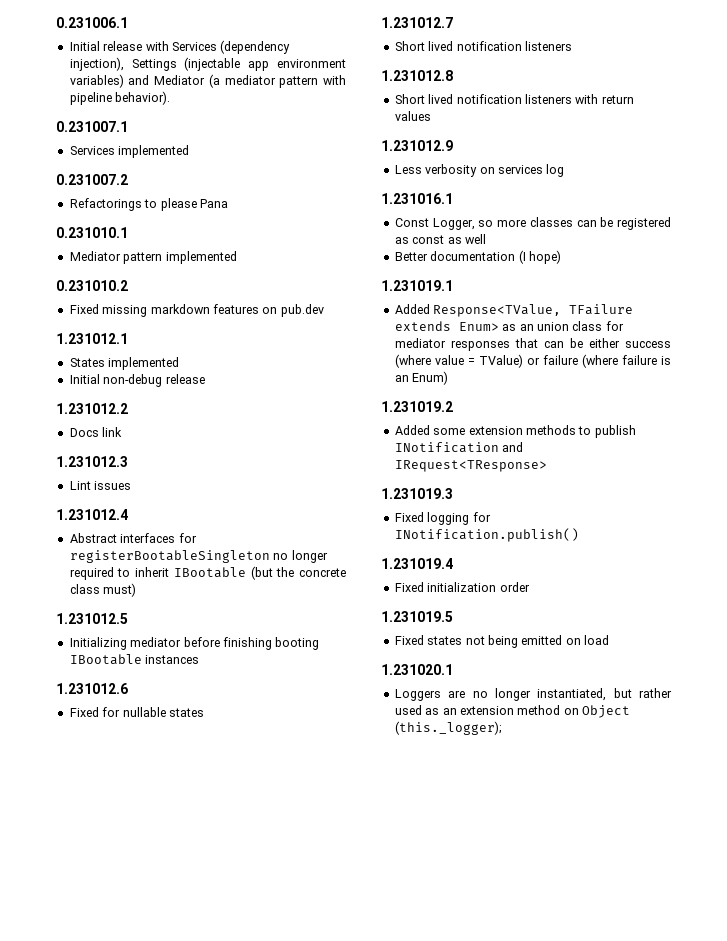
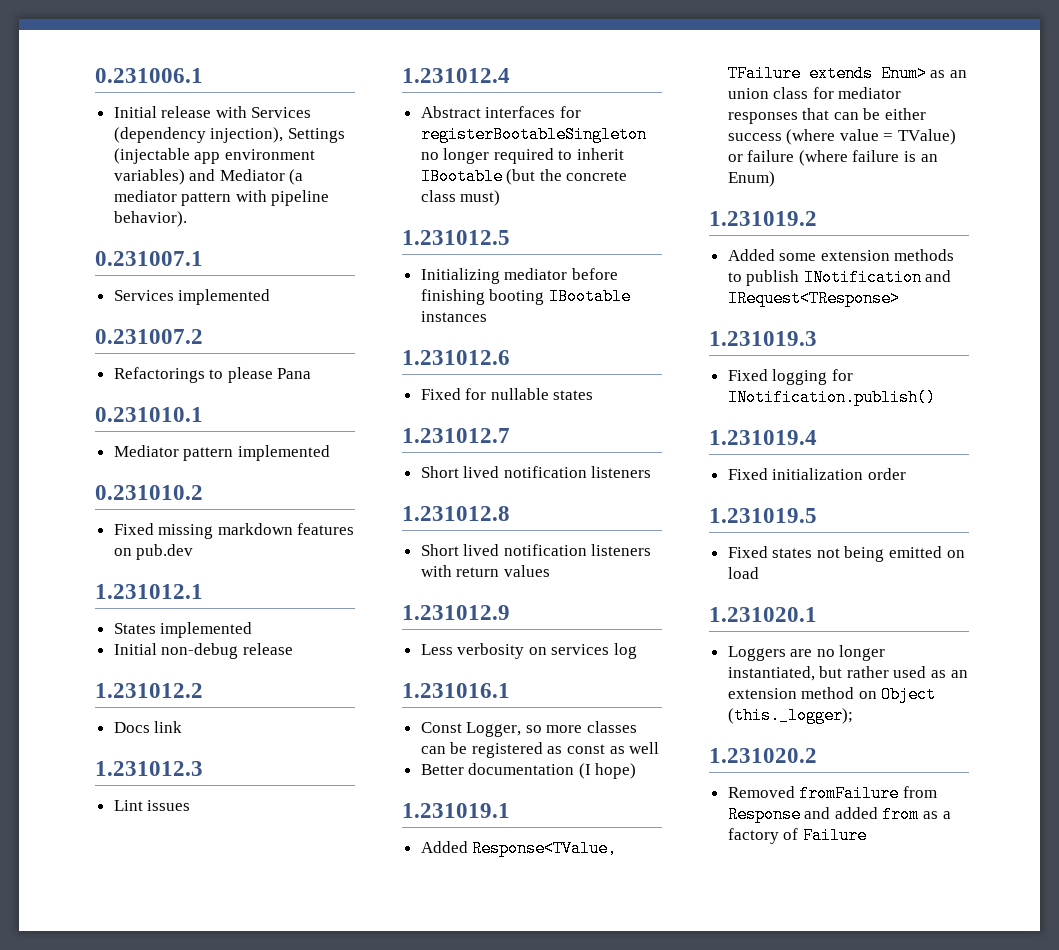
+ 1.231020.2
+ Removed fromFailure from Response and added from as a factory of Failure

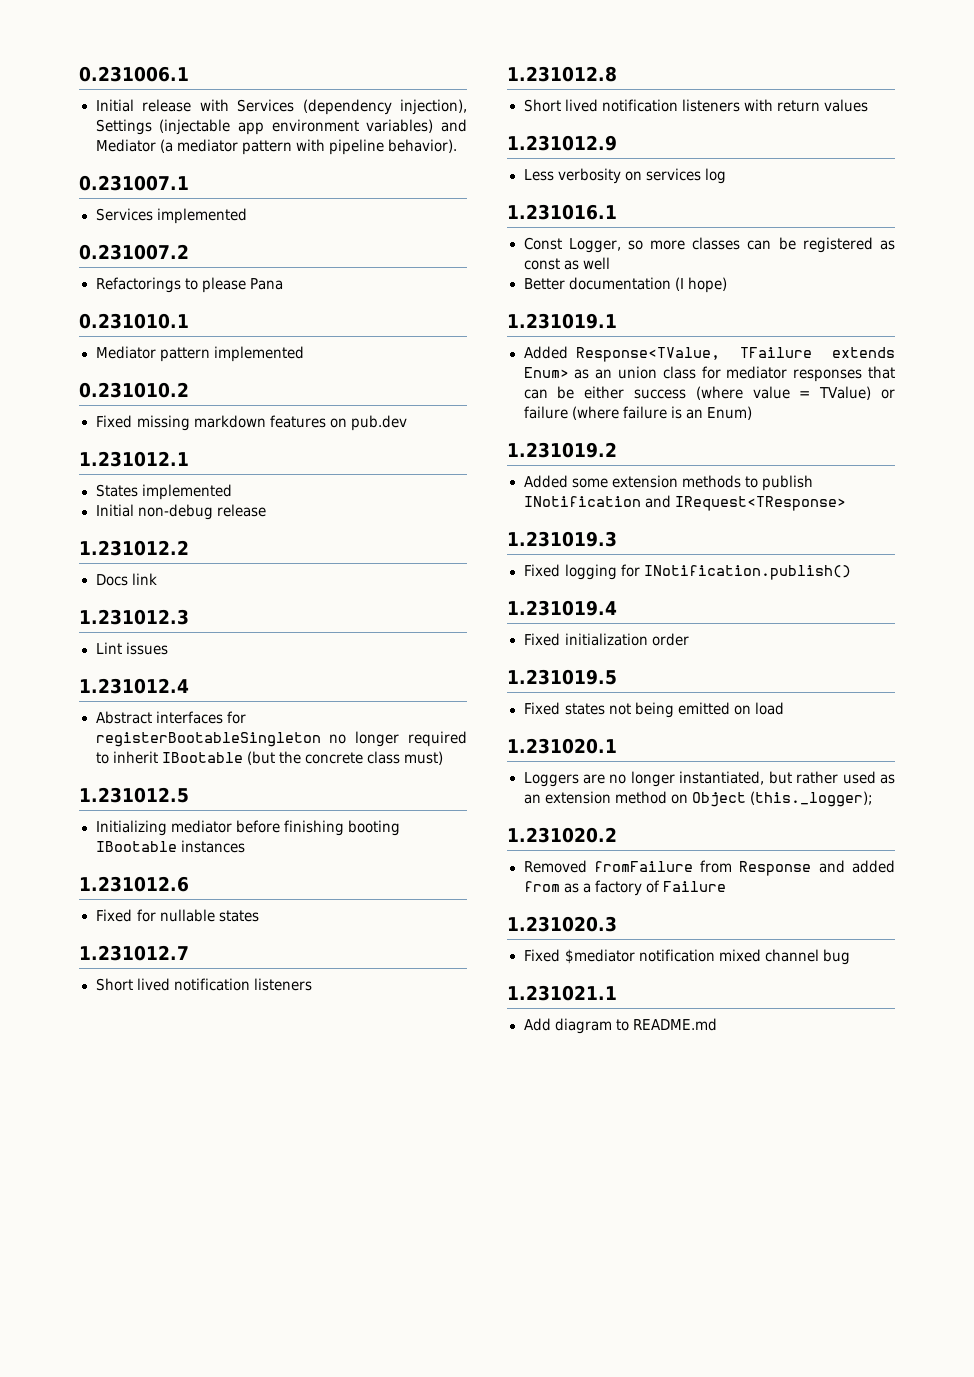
+ 1.231020.3
+ Fixed $mediator notification mixed channel bug
+ 1.231021.1
+ Add diagram to README.md

